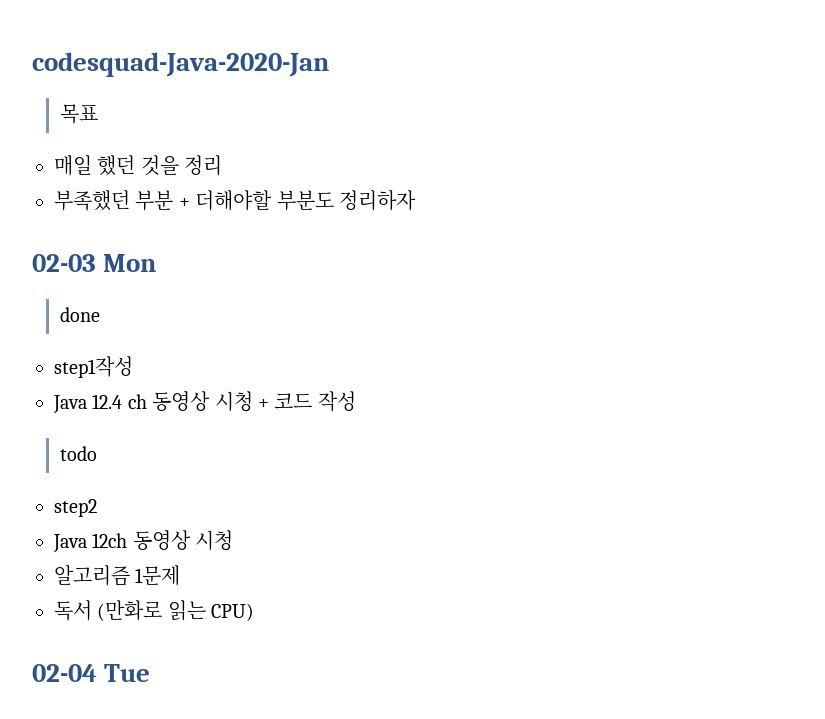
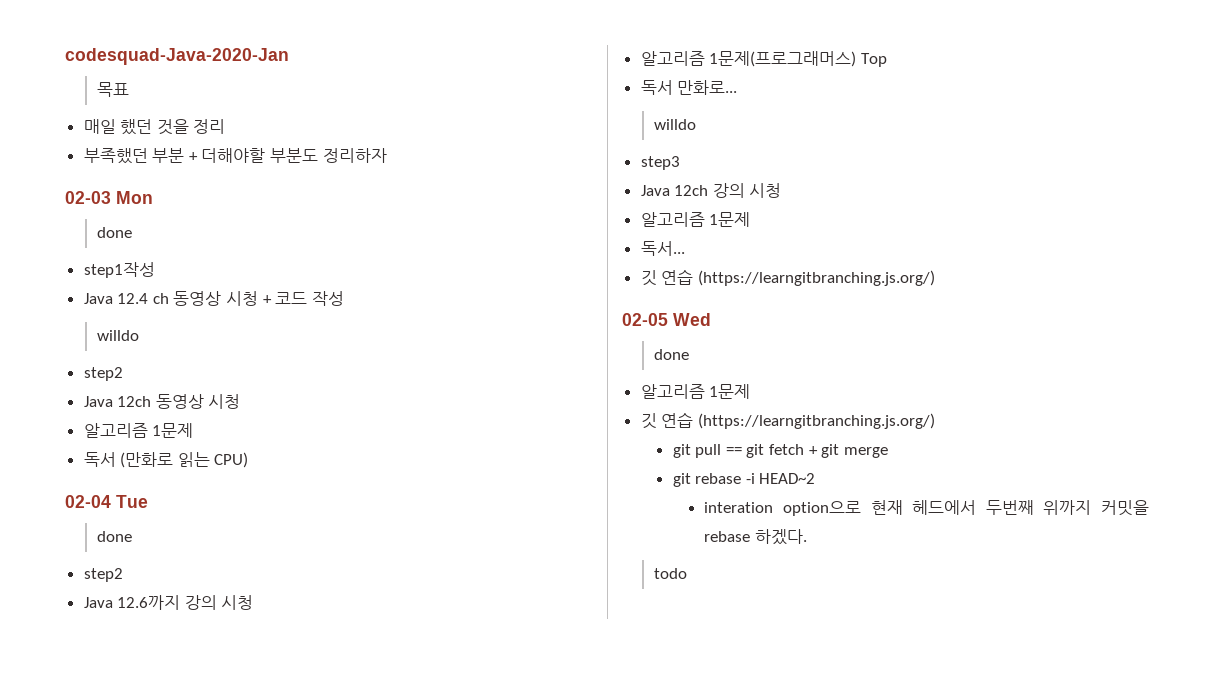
  Java 12.4 ch 동영상 시청 + 코드 작성
- todo
+ willdo
  02-04 Tue
+ done
+ step2
+ Java 12.6까지 강의 시청
+ 알고리즘 1문제(프로그래머스) Top
+ 독서 만화로...
+ willdo
+ step3
+ Java 12ch 강의 시청
+ 알고리즘 1문제
+ 독서...
+ 깃 연습 (https://learngitbranching.js.org/)
+ 02-05 Wed
+ done
+ 알고리즘 1문제
+ 깃 연습 (https://learngitbranching.js.org/)
+ git pull == git fetch + git merge
+ git rebase -i HEAD~2
+ interation option으로 현재 헤드에서 두번째 위까지 커밋을 rebase 하겠다.
+ todo

